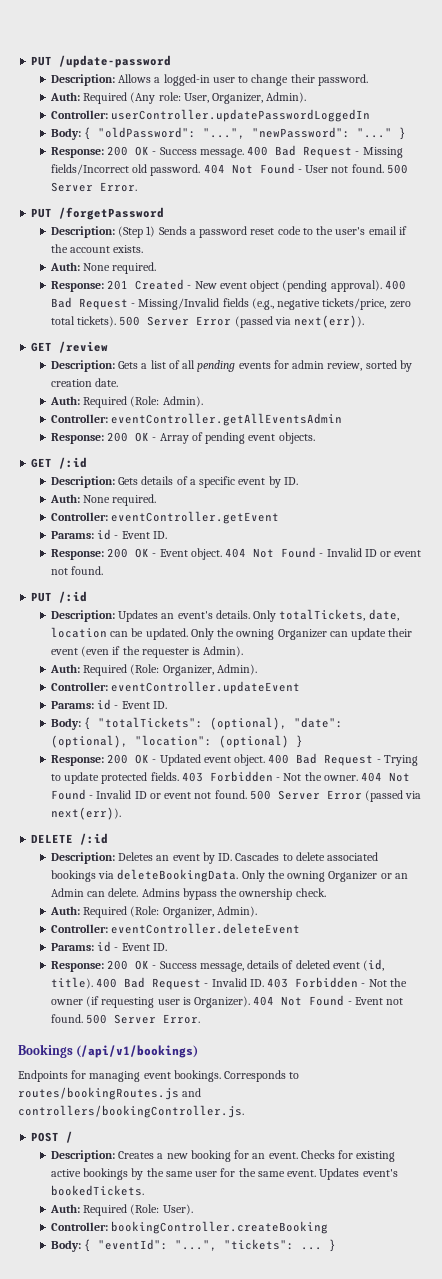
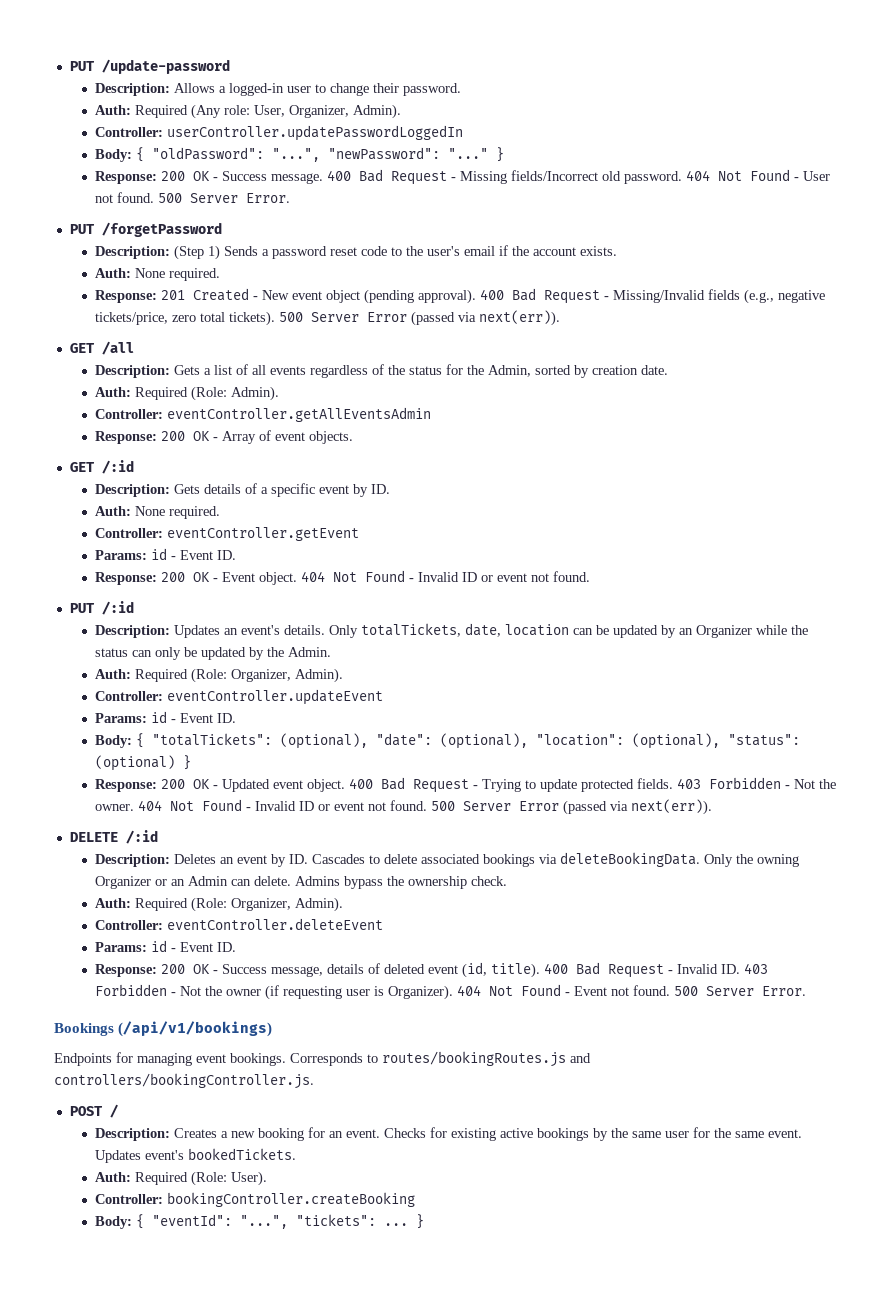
- GET /review
+ GET /all
- Description: Gets a list of all pending events for admin review, sorted by creation date.
+ Description: Gets a list of all events regardless of the status for the Admin, sorted by creation date.
- Response: 200 OK - Array of pending event objects.
+ Response: 200 OK - Array of event objects.
- Only totalTickets, date, location can be updated. Only the owning Organizer can update their event (even if the requester is Admin).
+ Only totalTickets, date, location can be updated by an Organizer while the status can only be updated by the Admin.
- Body: { "totalTickets": (optional), "date": (optional), "location": (optional) }
+ Body: { "totalTickets": (optional), "date": (optional), "location": (optional), "status": (optional) }

